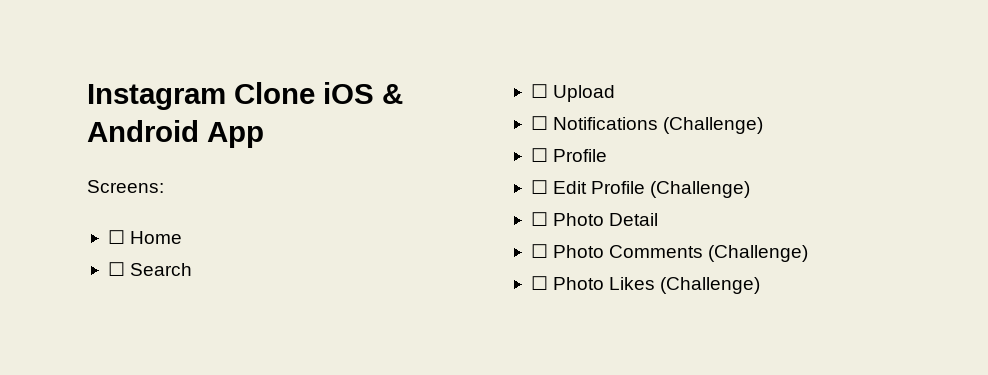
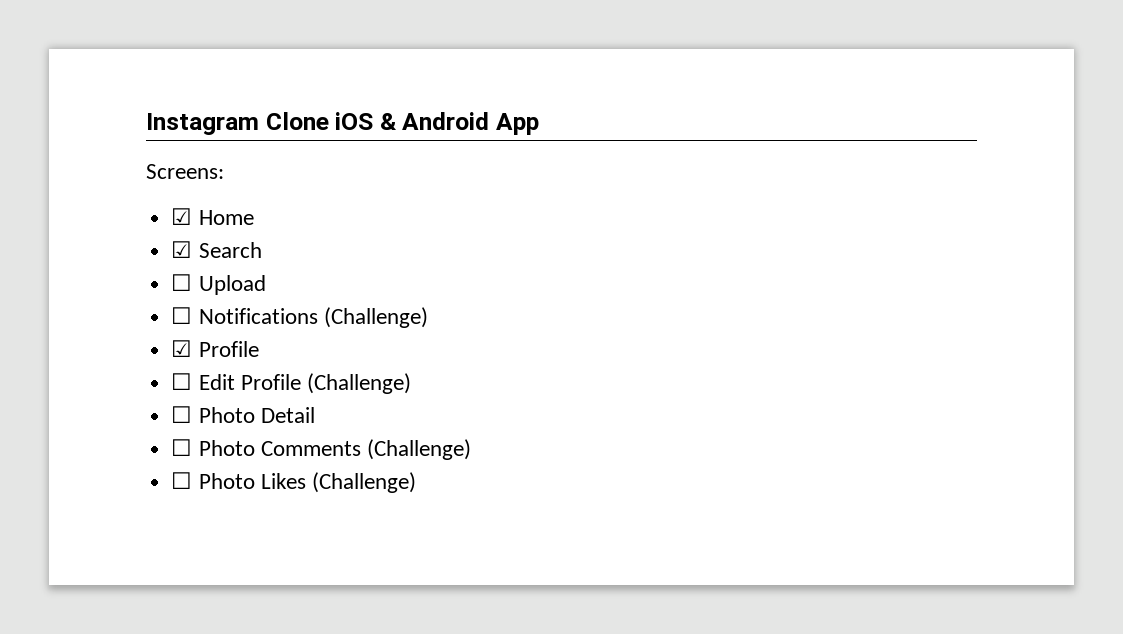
- ☐ Home
+ ☑ Home
- ☐ Search
+ ☑ Search
- ☐ Profile
+ ☑ Profile

